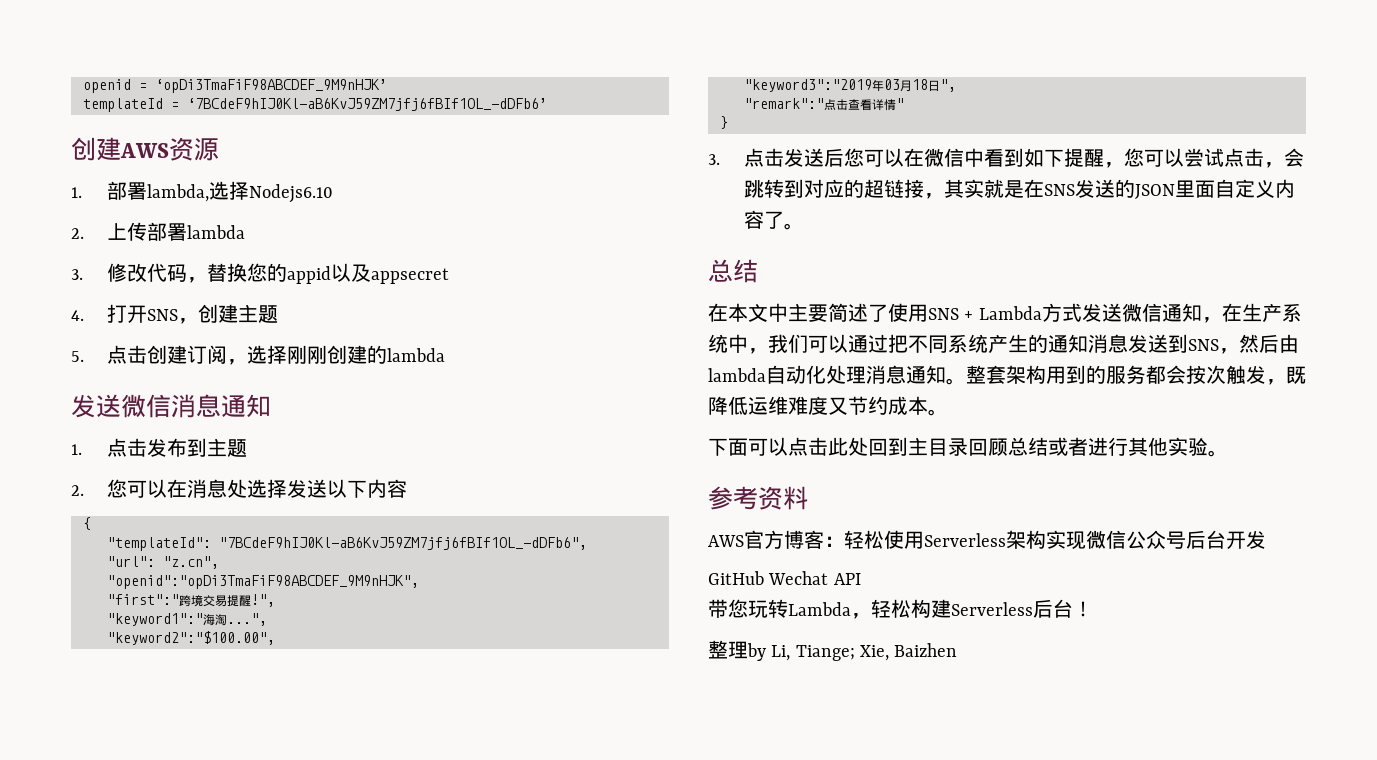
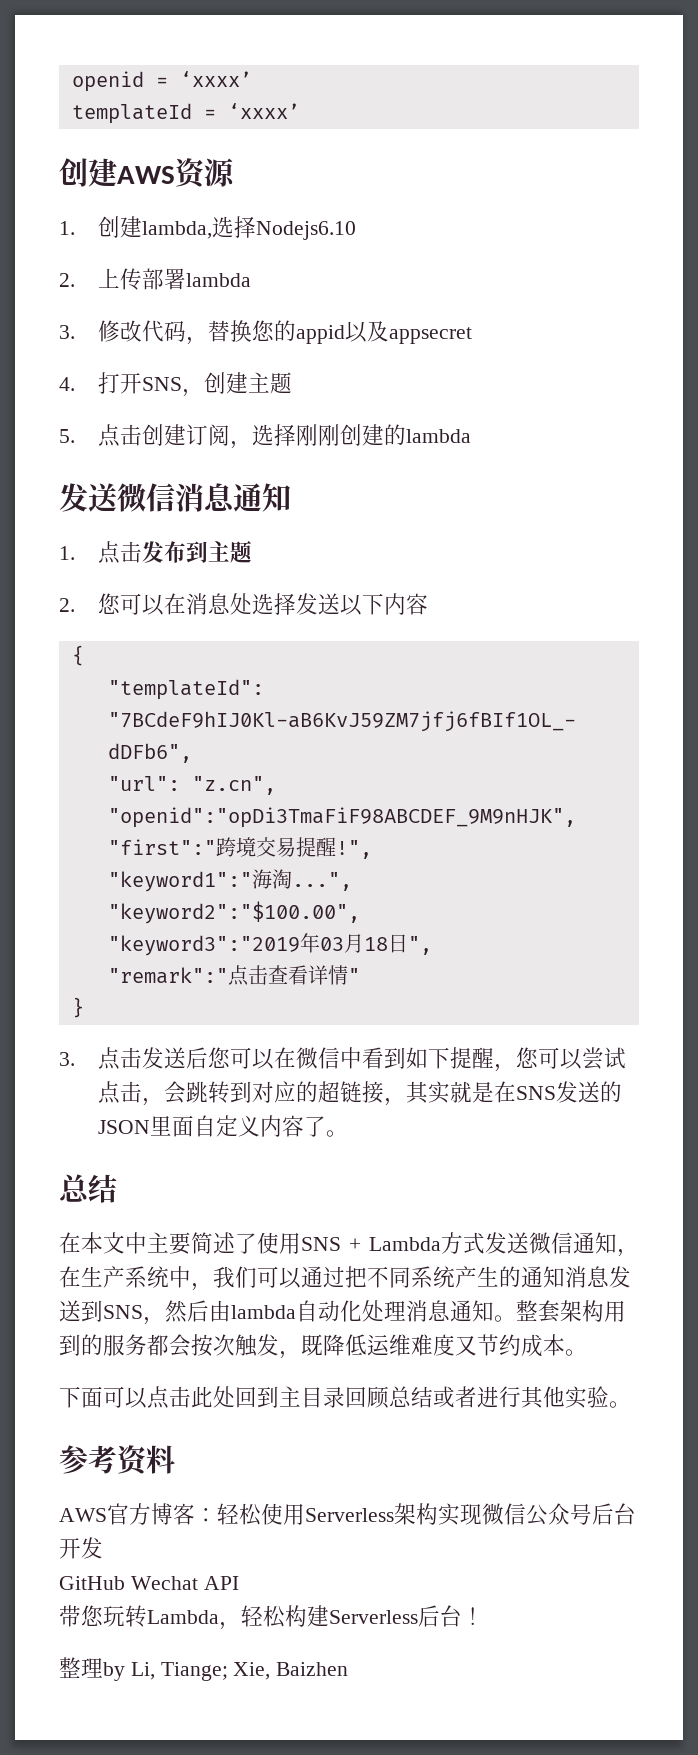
- openid = ‘opDi3TmaFiF98ABCDEF_9M9nHJK’
+ openid = ‘xxxx’
- templateId = ‘7BCdeF9hIJ0Kl-aB6KvJ59ZM7jfj6fBIf1OL_-dDFb6’
+ templateId = ‘xxxx’
- 1.部署lambda,选择Nodejs6.10
+ 1.创建lambda,选择Nodejs6.10

